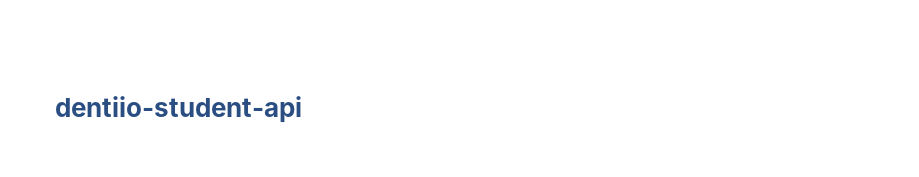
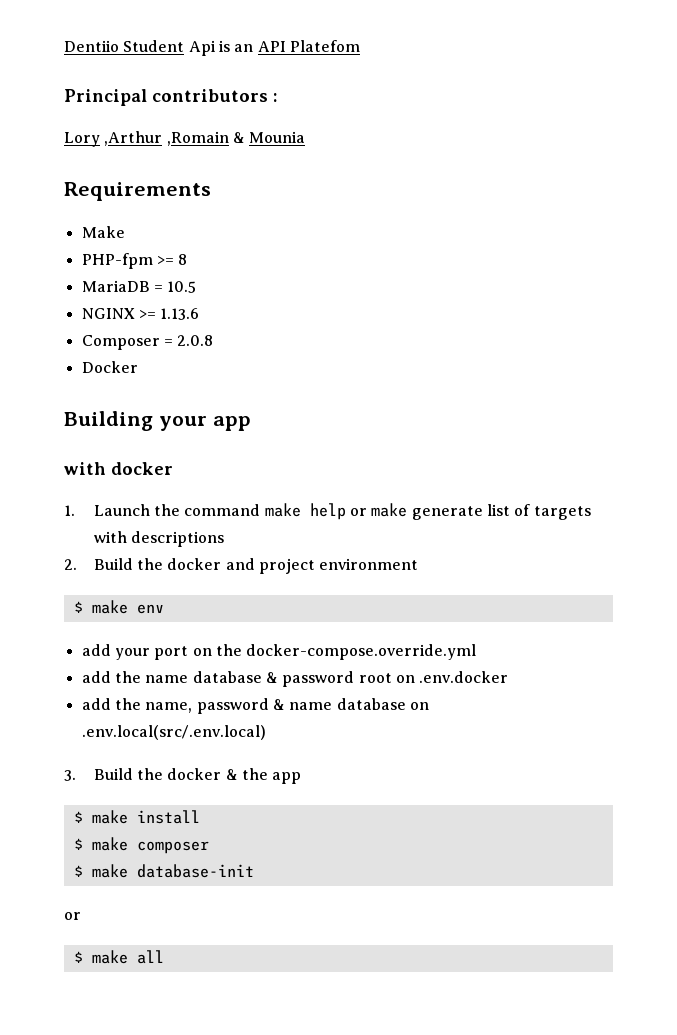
- dentiio-student-api
+ Dentiio Student Api is an API Platefom
+ Principal contributors :
+ Lory ,Arthur ,Romain & Mounia
+ Requirements
+ Make
+ PHP-fpm >= 8
+ MariaDB = 10.5
+ NGINX >= 1.13.6
+ Composer = 2.0.8
+ Docker
+ Building your app
+ with docker
+ 1. Launch the command make help or make generate list of targets with descriptions
+ 2. Build the docker and project environment
+ $ make env
+ add your port on the docker-compose.override.yml
+ add the name database & password root on .env.docker
+ add the name, password & name database on .env.local(src/.env.local)
+ 3. Build the docker & the app
+ $ make install
+ $ make composer
+ $ make database-init
+ or
+ $ make all

